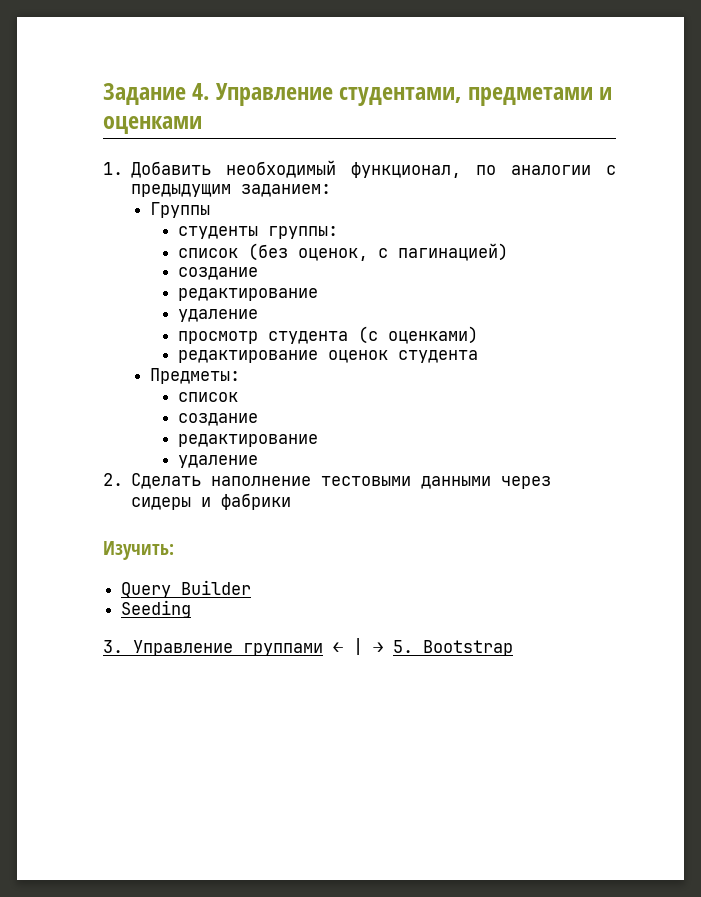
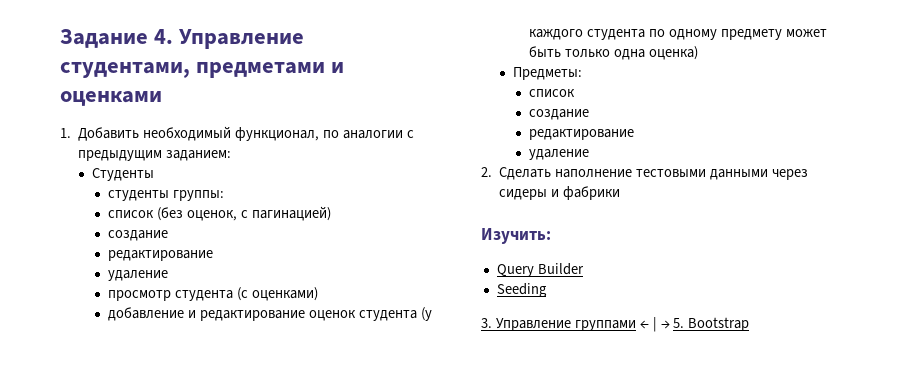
- Группы
+ Студенты
- редактирование оценок студента
+ добавление и редактирование оценок студента (у каждого студента по одному предмету может быть только одна оценка)

